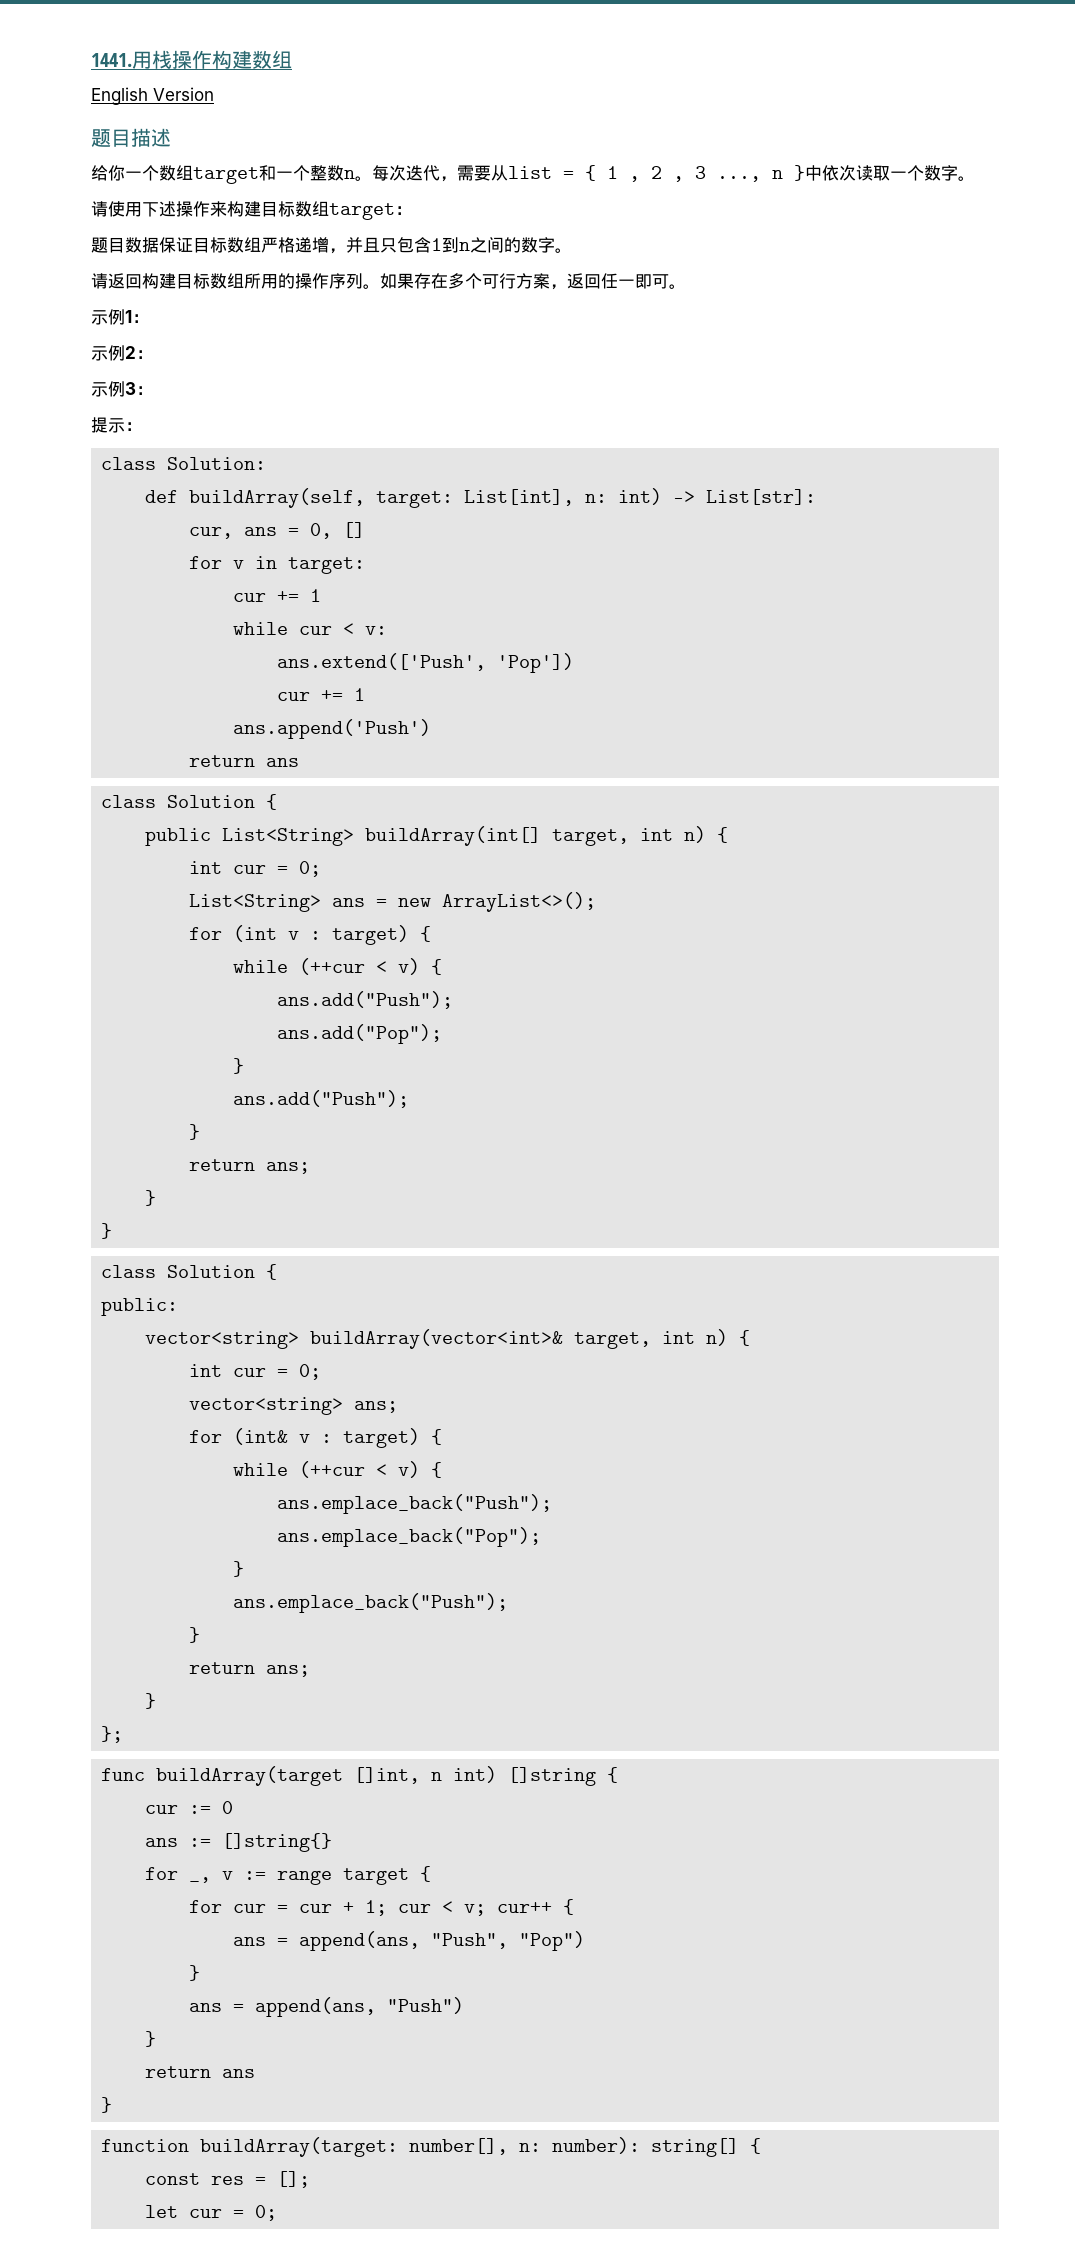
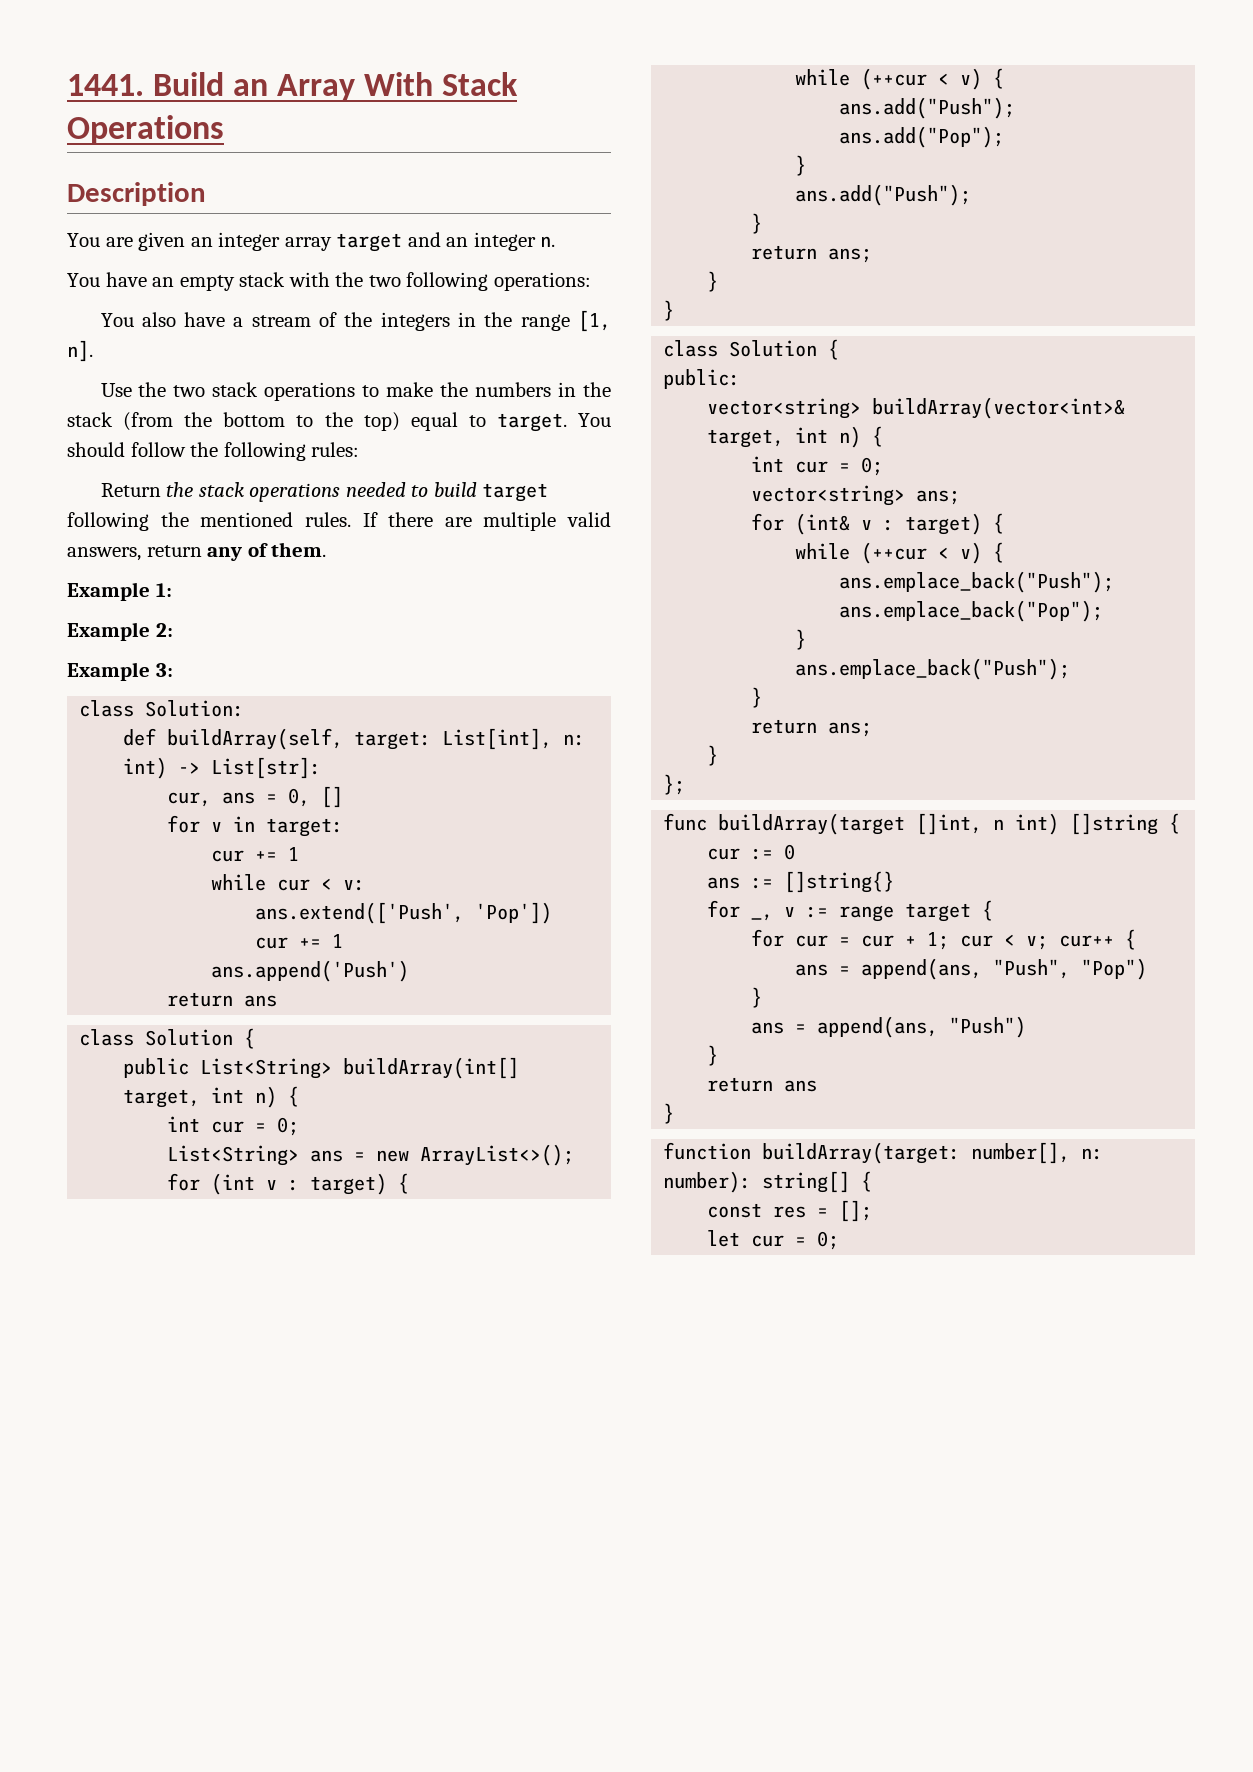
- 用栈操作构建数组
- English Version
- 题目描述
- 给你一个数组target和一个整数n。每次迭代，需要从list = { 1 , 2 , 3 ..., n }中依次读取一个数字。
- 请使用下述操作来构建目标数组target：
- 题目数据保证目标数组严格递增，并且只包含1到n之间的数字。
- 请返回构建目标数组所用的操作序列。如果存在多个可行方案，返回任一即可。
- 示例1：
- 示例2：
- 示例3：
- 提示：
+ Build an Array With Stack Operations
+ Description
+ You are given an integer array target and an integer n.
+ You have an empty stack with the two following operations:
+ You also have a stream of the integers in the range [1, n].
+ Use the two stack operations to make the numbers in the stack (from the bottom to the top) equal to target. You should follow the following rules:
+ Return the stack operations needed to build target following the mentioned rules. If there are multiple valid answers, return any of them.
+ Example 1:
+ Example 2:
+ Example 3:

